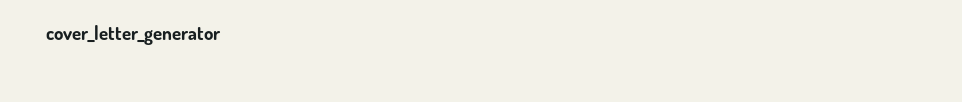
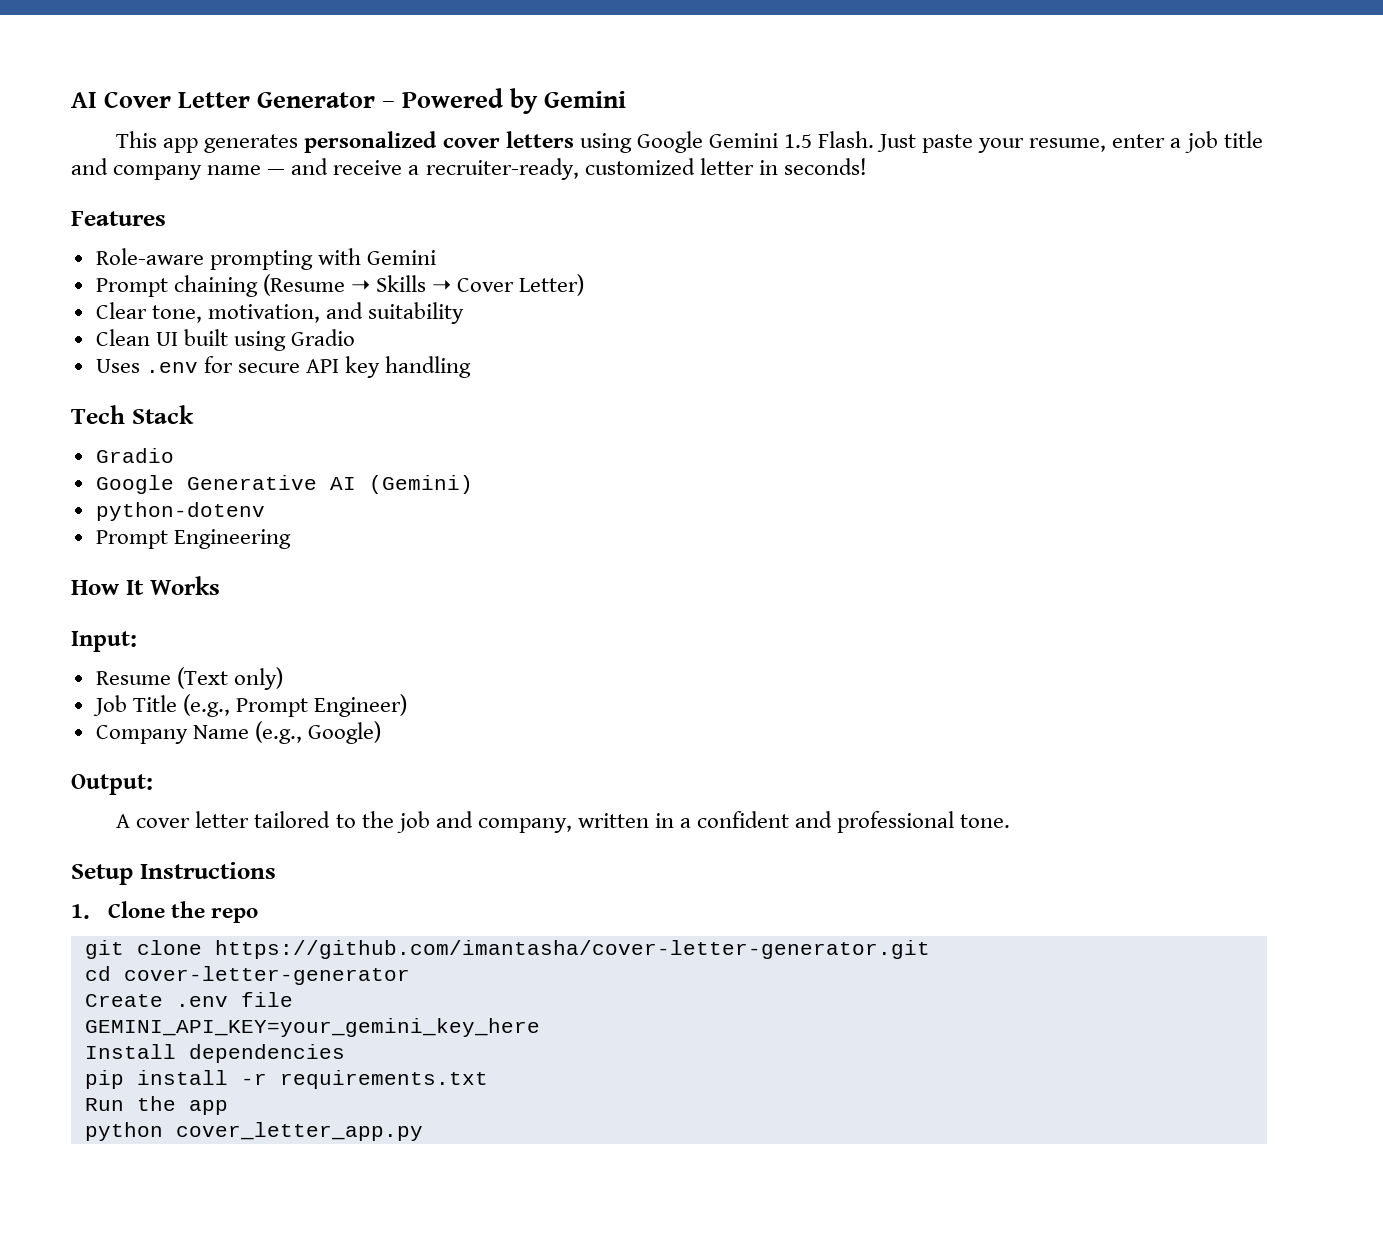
- cover_letter_generator
+ AI Cover Letter Generator – Powered by Gemini
+ This app generates personalized cover letters using Google Gemini 1.5 Flash. Just paste your resume, enter a job title and company name — and receive a recruiter-ready, customized letter in seconds!
+ Features
+ Role-aware prompting with Gemini
+ Prompt chaining (Resume ➝ Skills ➝ Cover Letter)
+ Clear tone, motivation, and suitability
+ Clean UI built using Gradio
+ Uses .env for secure API key handling
+ Tech Stack
+ Gradio
+ Google Generative AI (Gemini)
+ python-dotenv
+ Prompt Engineering
+ How It Works
+ Input:
+ Resume (Text only)
+ Job Title (e.g., Prompt Engineer)
+ Company Name (e.g., Google)
+ Output:
+ A cover letter tailored to the job and company, written in a confident and professional tone.
+ Setup Instructions
+ 1. Clone the repo
+ git clone https://github.com/imantasha/cover-letter-generator.git
+ cd cover-letter-generator
+ Create .env file
+ GEMINI_API_KEY=your_gemini_key_here
+ Install dependencies
+ pip install -r requirements.txt
+ Run the app
+ python cover_letter_app.py

